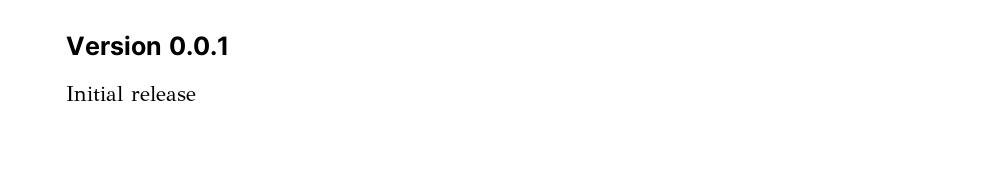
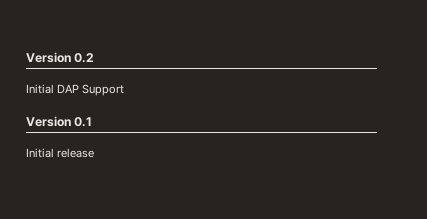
- Version 0.0.1
+ Version 0.2
+ Initial DAP Support
+ Version 0.1

